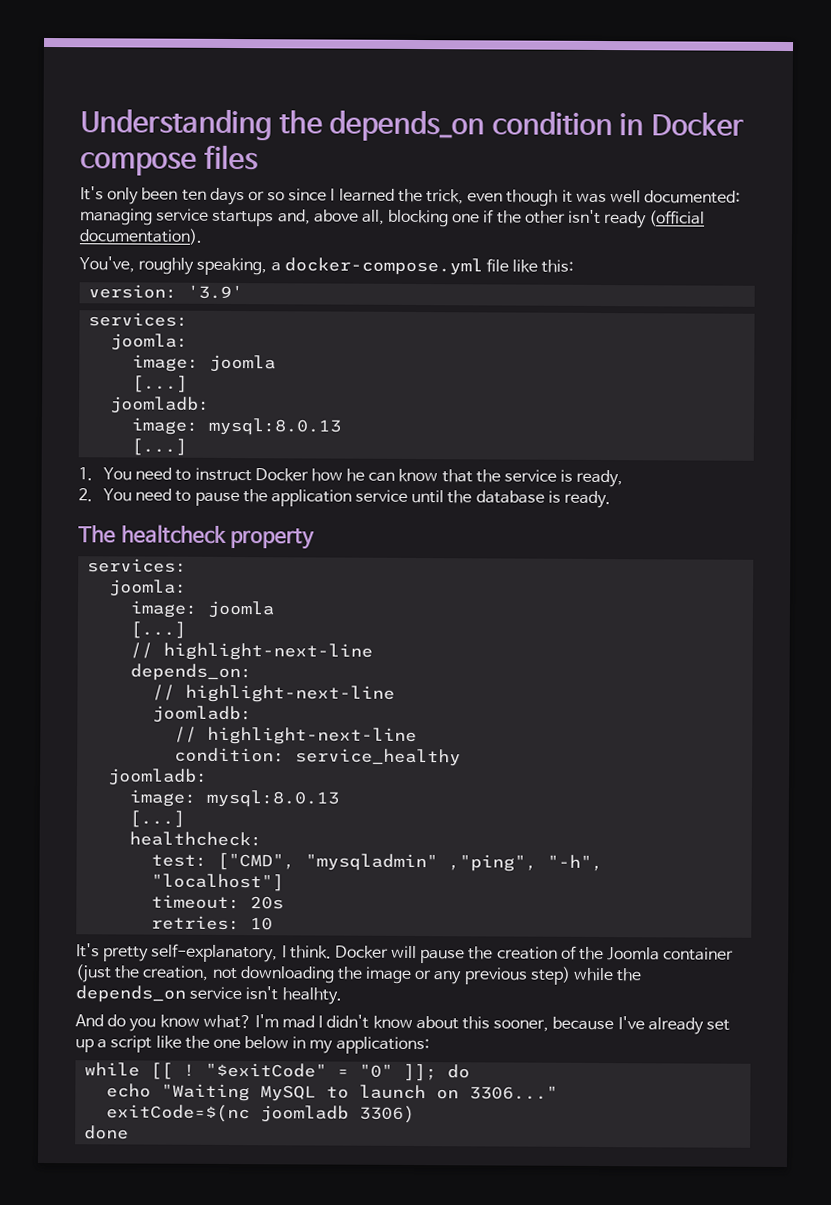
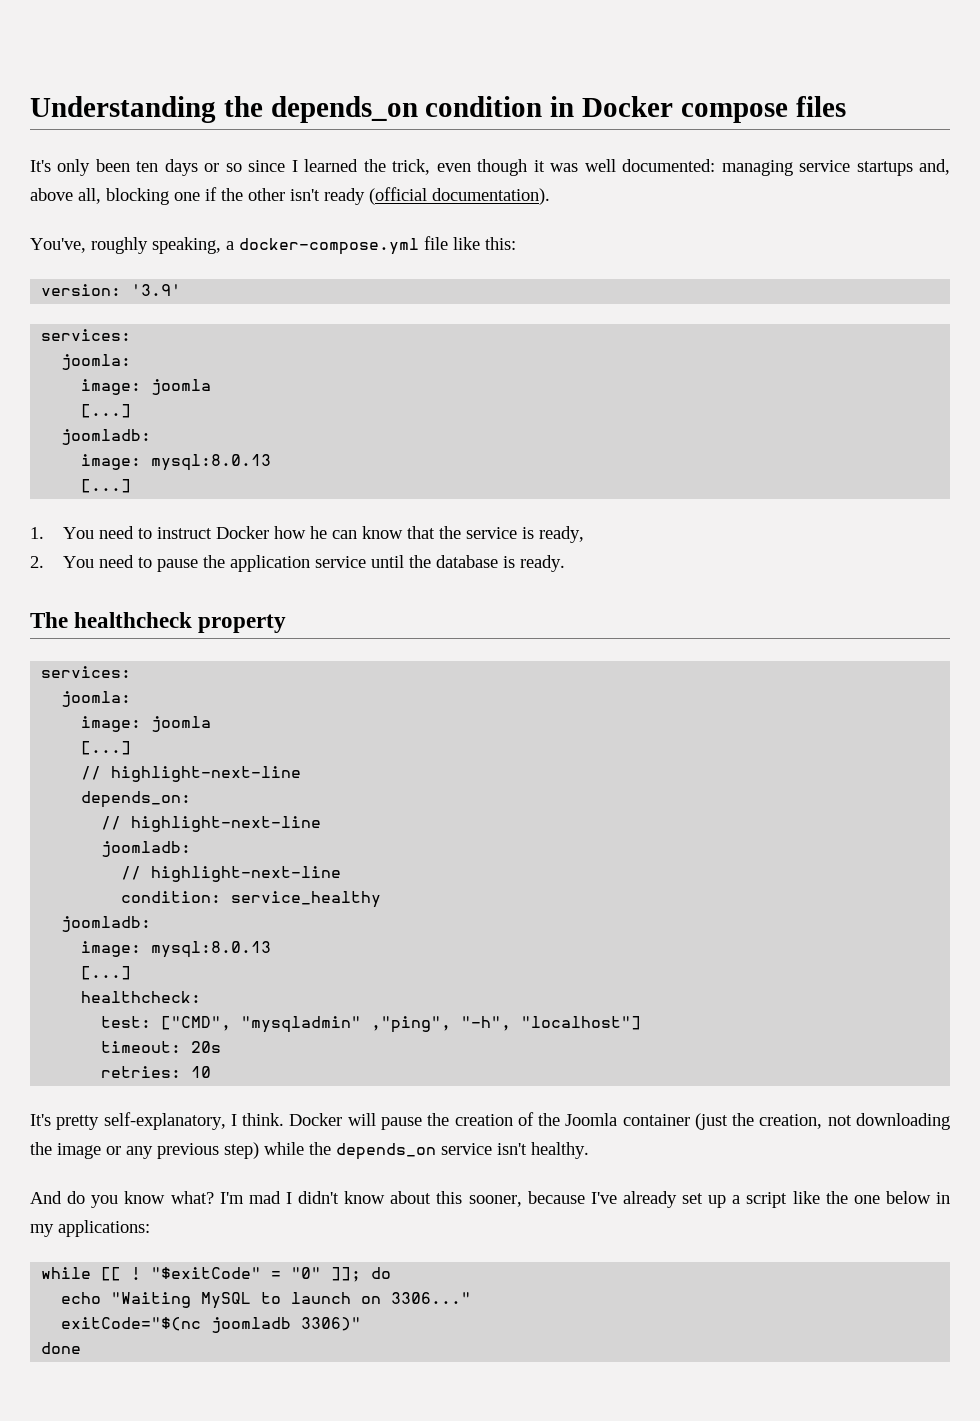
- The healtcheck property
+ The healthcheck property
- Docker will pause the creation of the Joomla container (just the creation, not downloading the image or any previous step) while the depends_on service isn't healhty.
+ Docker will pause the creation of the Joomla container (just the creation, not downloading the image or any previous step) while the depends_on service isn't healthy.
- exitCode=$(nc joomladb 3306)
+ exitCode="$(nc joomladb 3306)"

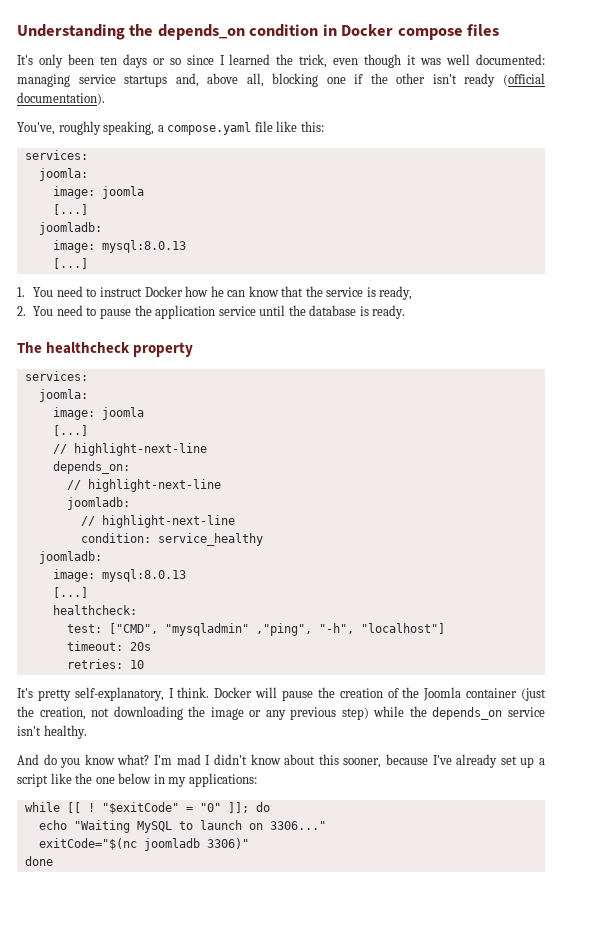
- You've, roughly speaking, a docker-compose.yml file like this:
+ You've, roughly speaking, a compose.yaml file like this:
- version: '3.9'

